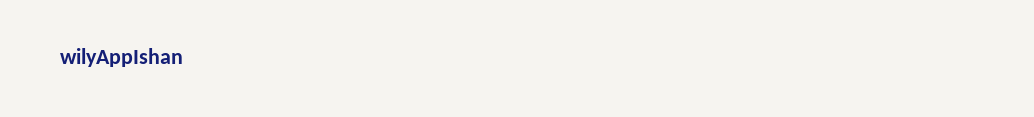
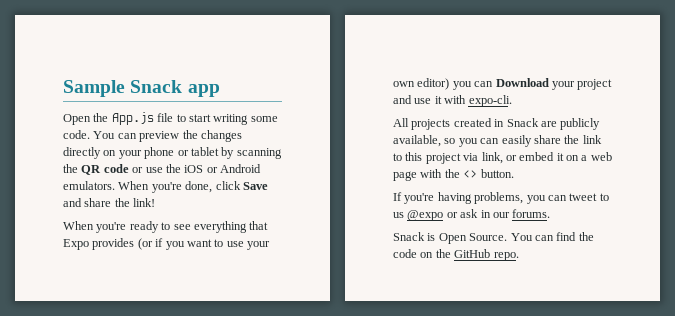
- wilyAppIshan
+ Sample Snack app
+ Open the App.js file to start writing some code. You can preview the changes directly on your phone or tablet by scanning the QR code or use the iOS or Android emulators. When you're done, click Save and share the link!
+ When you're ready to see everything that Expo provides (or if you want to use your own editor) you can Download your project and use it with expo-cli.
+ All projects created in Snack are publicly available, so you can easily share the link to this project via link, or embed it on a web page with the <> button.
+ If you're having problems, you can tweet to us @expo or ask in our forums.
+ Snack is Open Source. You can find the code on the GitHub repo.

